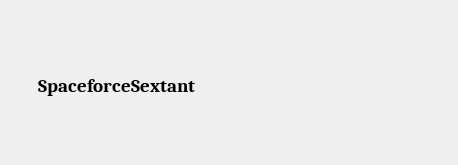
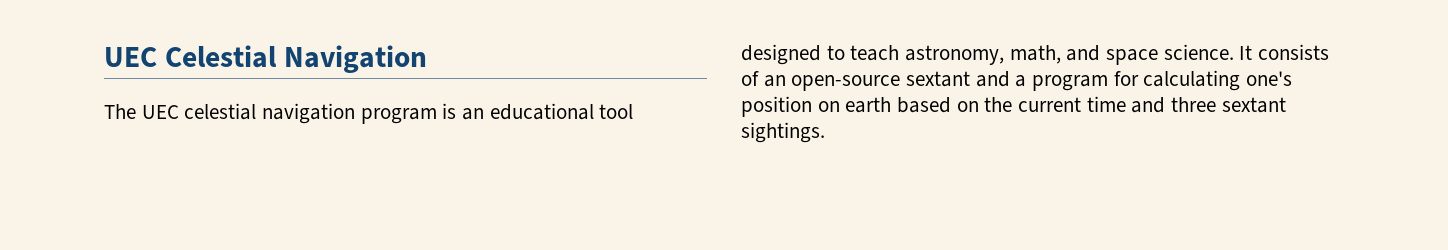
- SpaceforceSextant
+ UEC Celestial Navigation
+ The UEC celestial navigation program is an educational tool designed to teach astronomy, math, and space science. It consists of an open-source sextant and a program for calculating one's position on earth based on the current time and three sextant sightings.

